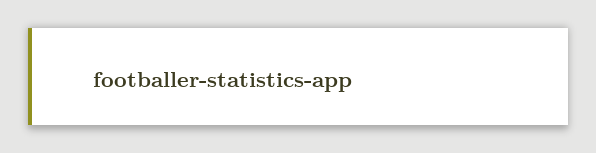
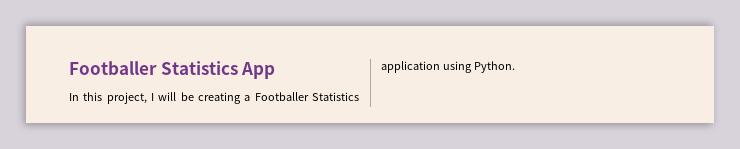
- footballer-statistics-app
+ Footballer Statistics App
+ In this project, I will be creating a Footballer Statistics application using Python.

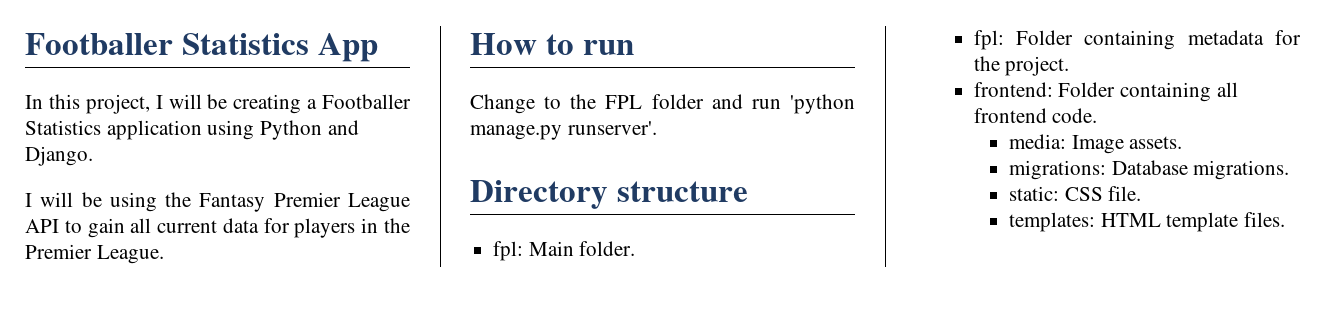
- In this project, I will be creating a Footballer Statistics application using Python.
+ In this project, I will be creating a Footballer Statistics application using Python and Django.
+ I will be using the Fantasy Premier League API to gain all current data for players in the Premier League.
+ How to run
+ Change to the FPL folder and run 'python manage.py runserver'.
+ Directory structure
+ fpl: Main folder.
+ fpl: Folder containing metadata for the project.
+ frontend: Folder containing all frontend code.
+ media: Image assets.
+ migrations: Database migrations.
+ static: CSS file.
+ templates: HTML template files.

